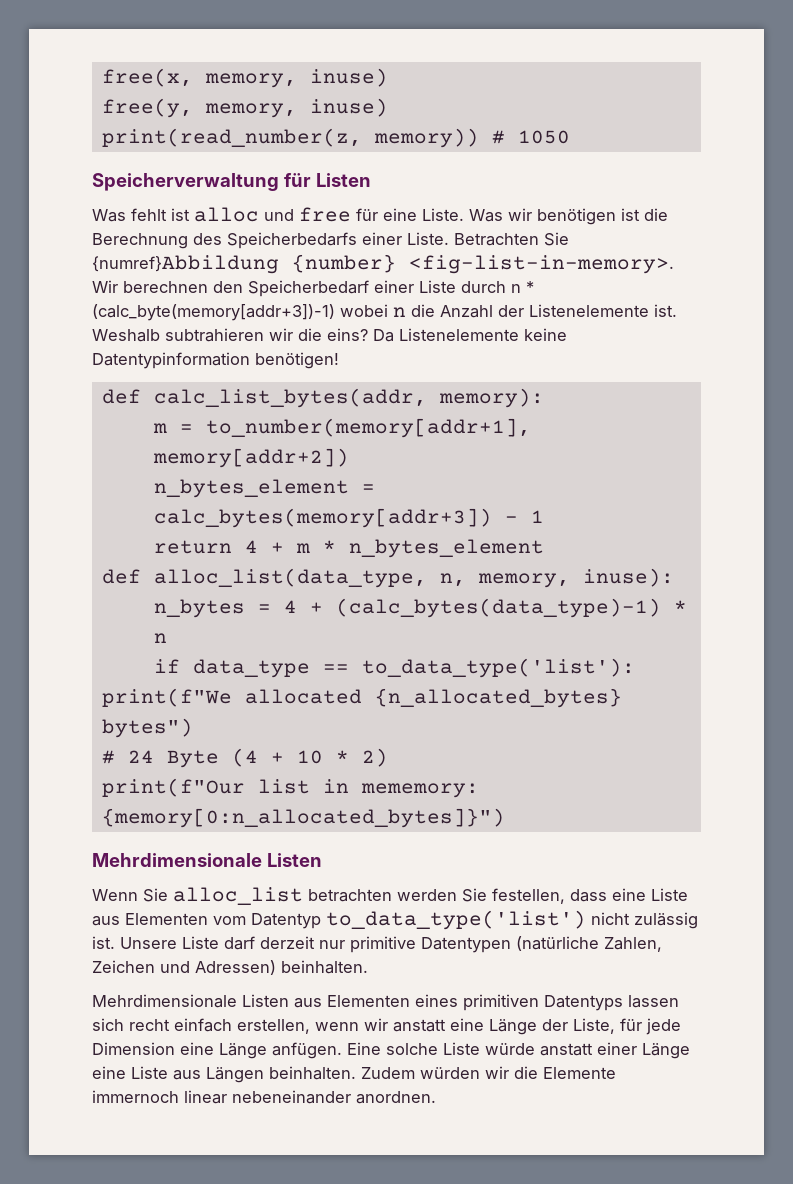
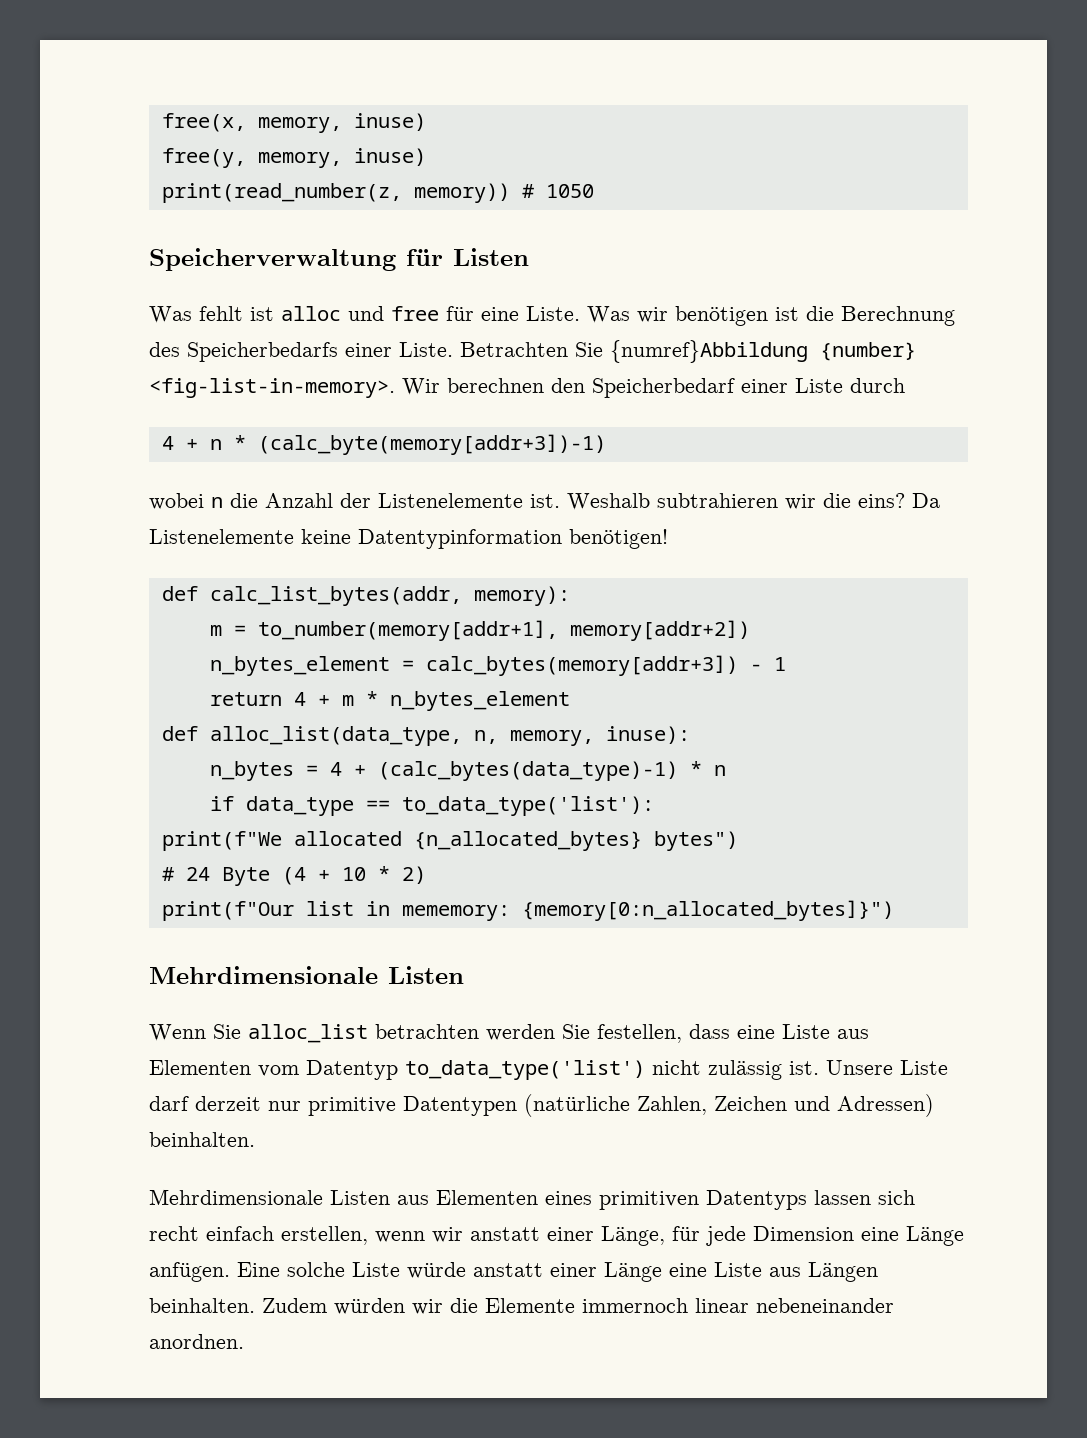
- Wir berechnen den Speicherbedarf einer Liste durch n * (calc_byte(memory[addr+3])-1) wobei n die Anzahl der Listenelemente ist.
+ Wir berechnen den Speicherbedarf einer Liste durch
+ 4 + n * (calc_byte(memory[addr+3])-1)
+ wobei n die Anzahl der Listenelemente ist.
- Mehrdimensionale Listen aus Elementen eines primitiven Datentyps lassen sich recht einfach erstellen, wenn wir anstatt eine Länge der Liste, für jede Dimension eine Länge anfügen.
+ Mehrdimensionale Listen aus Elementen eines primitiven Datentyps lassen sich recht einfach erstellen, wenn wir anstatt einer Länge, für jede Dimension eine Länge anfügen.

